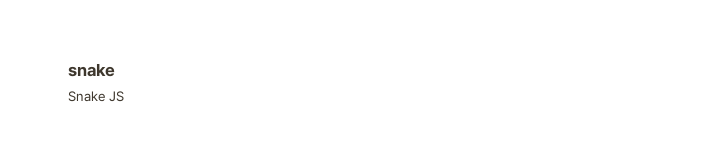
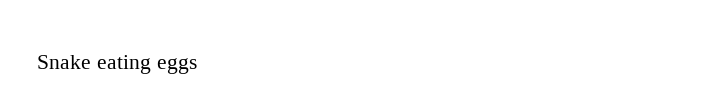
- snake
- Snake JS
+ Snake eating eggs

